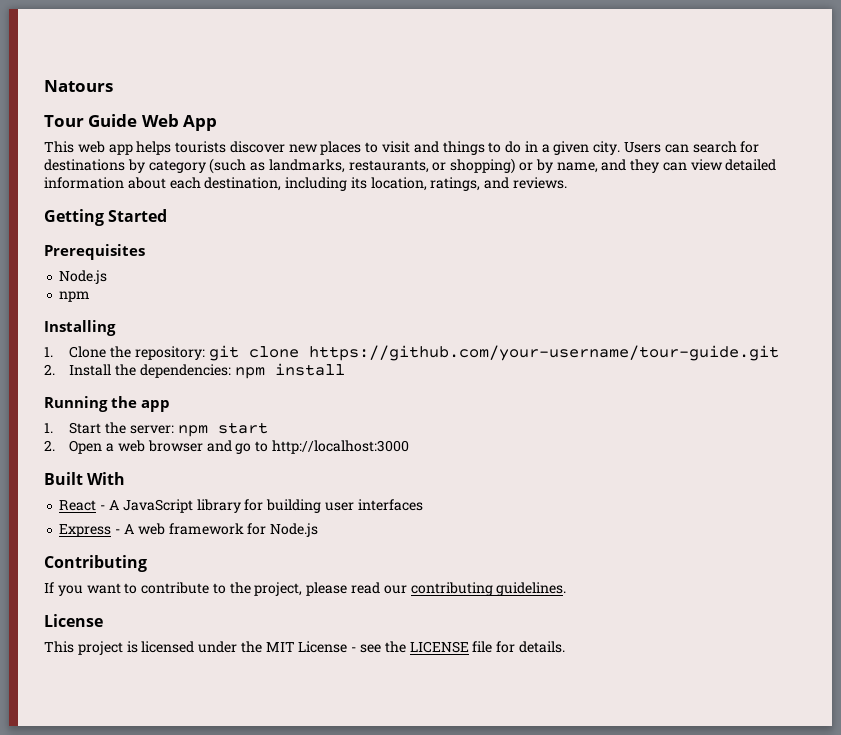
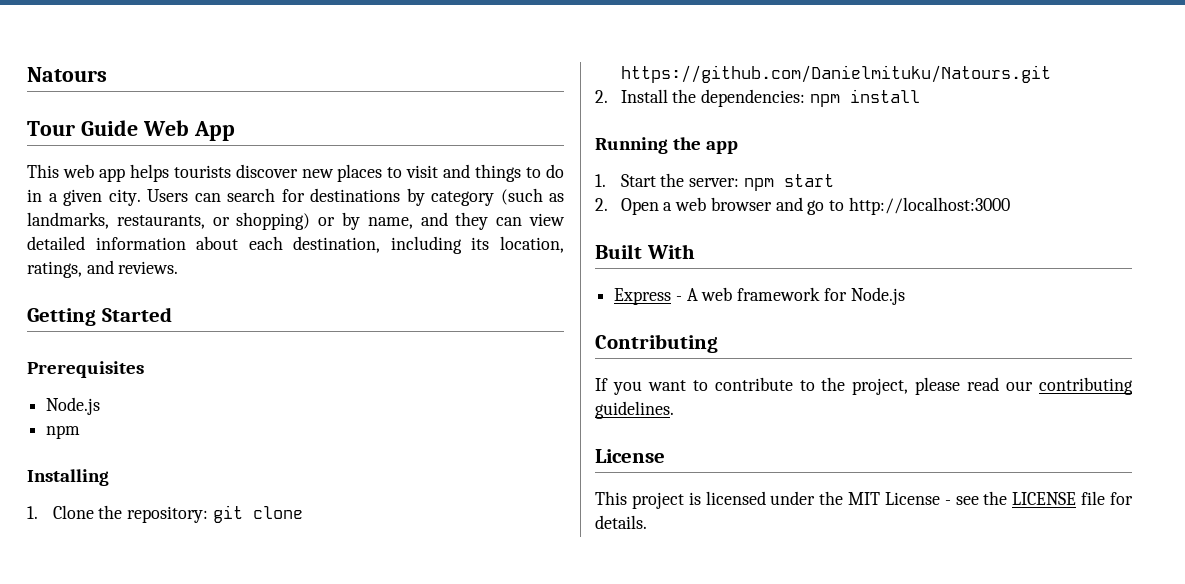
- 1. Clone the repository: git clone https://github.com/your-username/tour-guide.git
+ 1. Clone the repository: git clone https://github.com/Danielmituku/Natours.git
- React - A JavaScript library for building user interfaces

